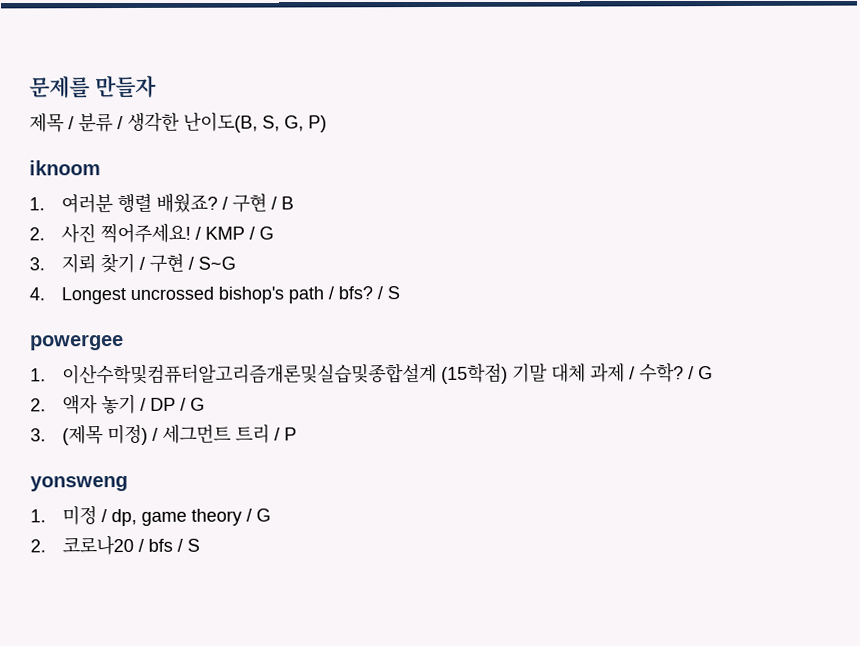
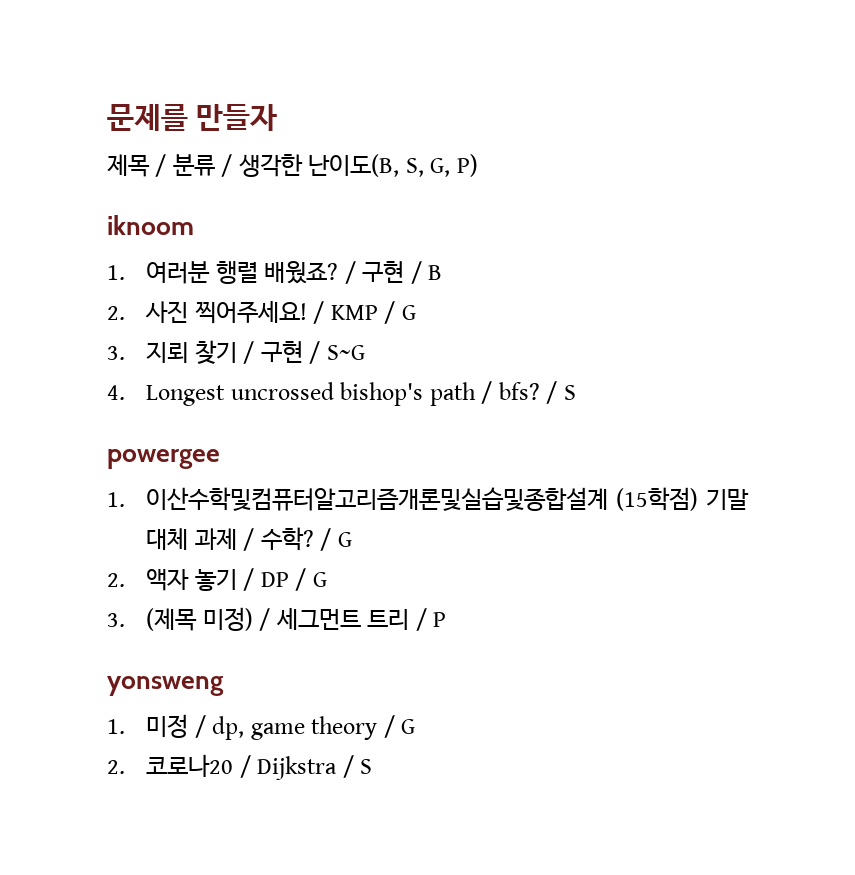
- 2. 코로나20 / bfs / S
+ 2. 코로나20 / Dijkstra / S

